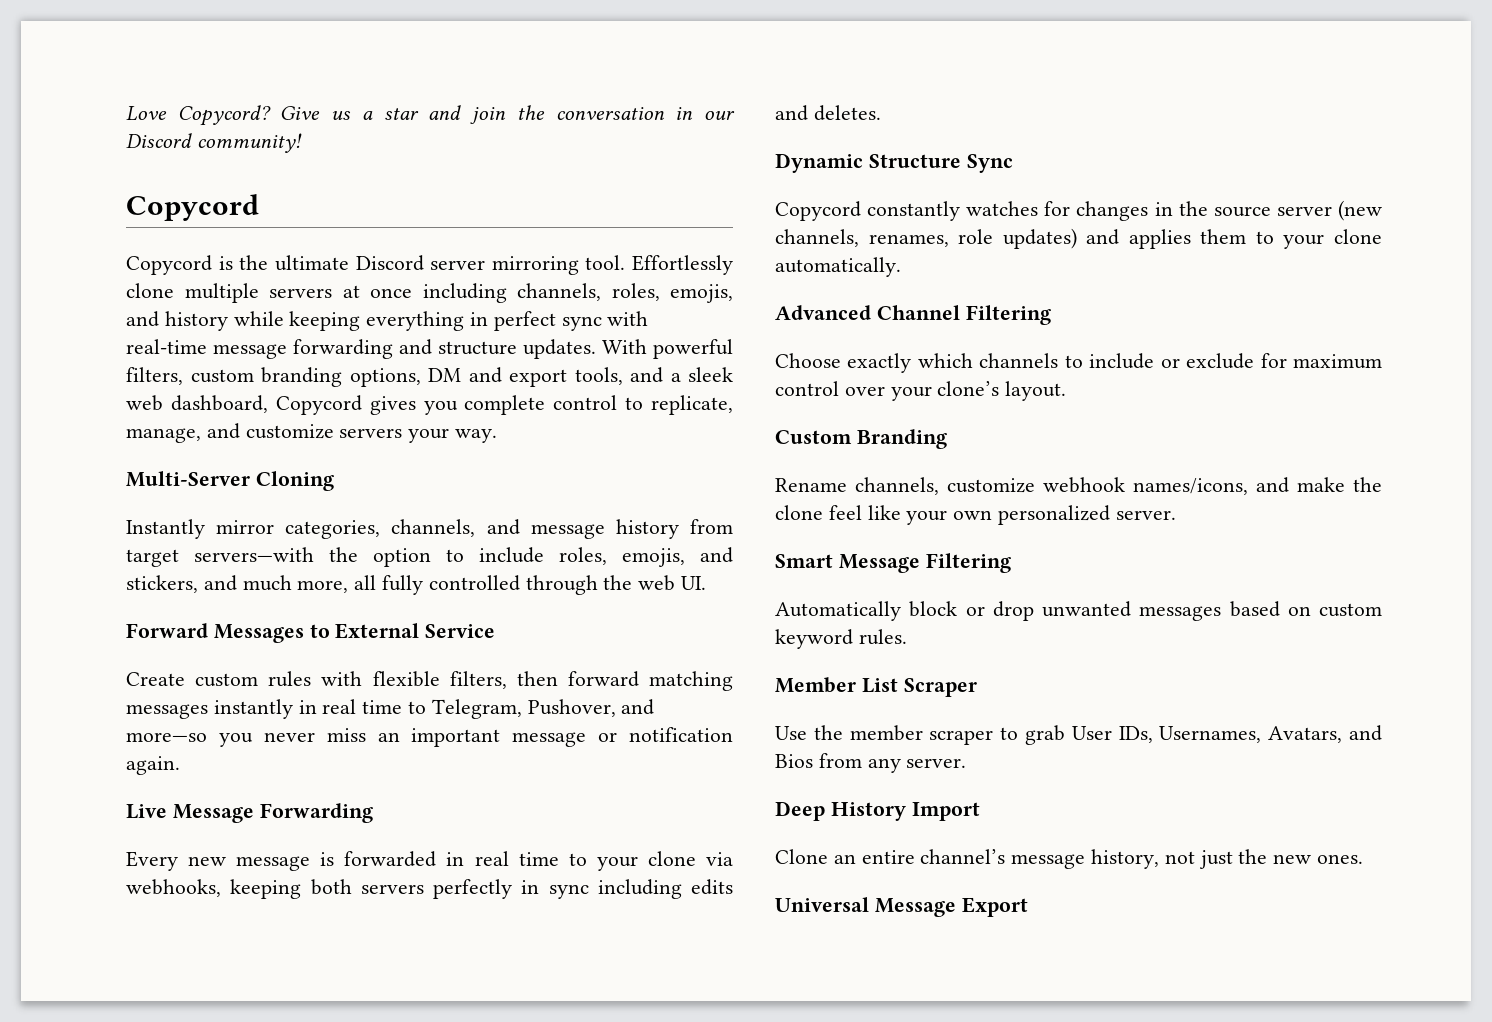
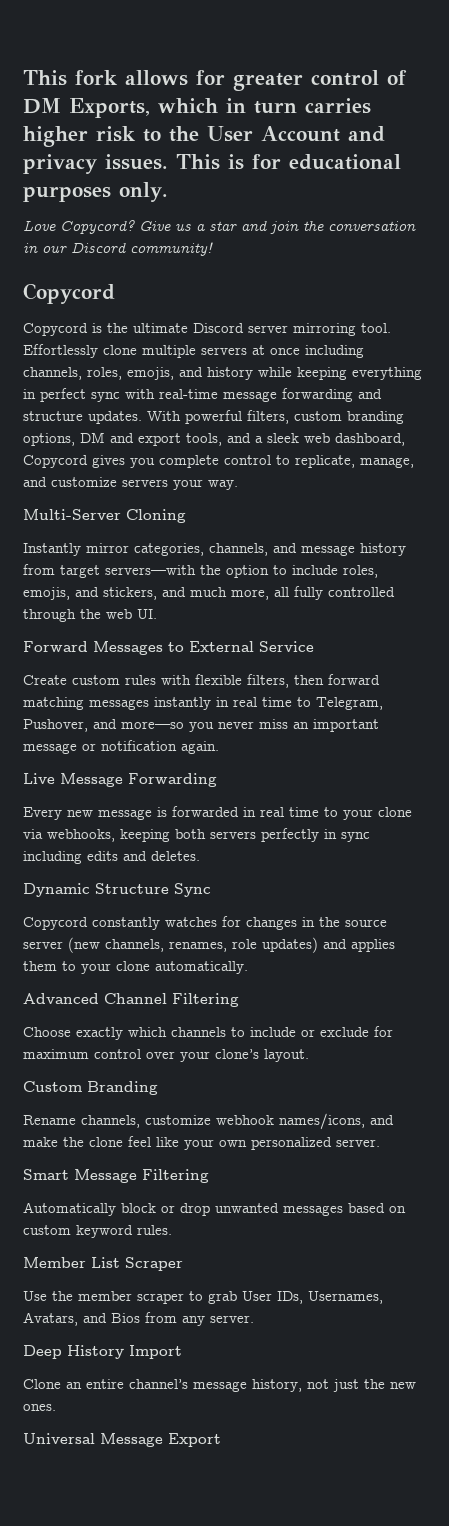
+ This fork allows for greater control of DM Exports, which in turn carries higher risk to the User Account and privacy issues. This is for educational purposes only.

